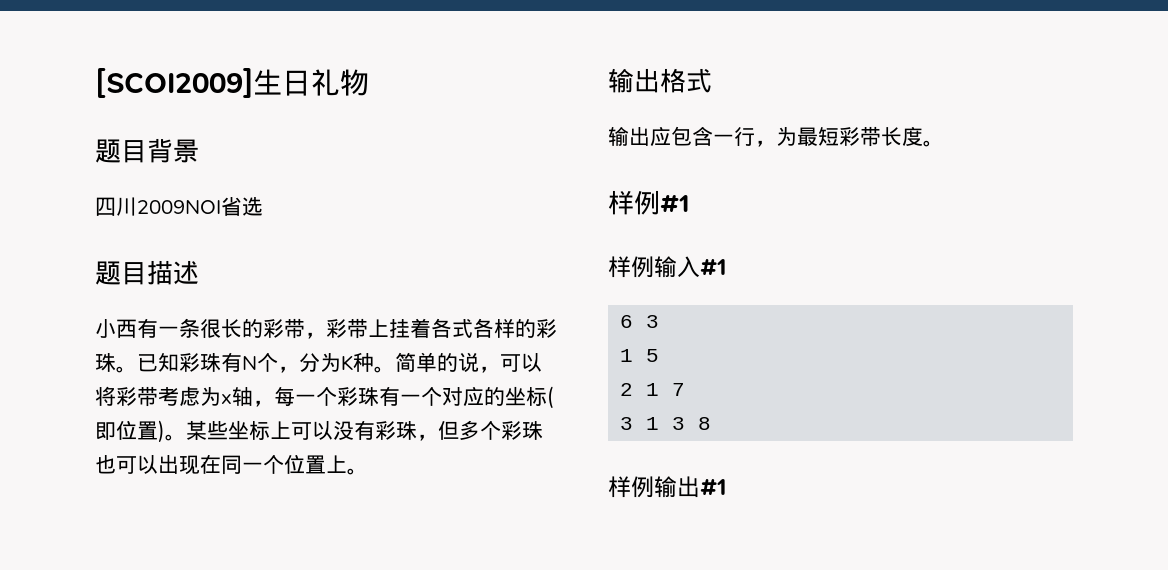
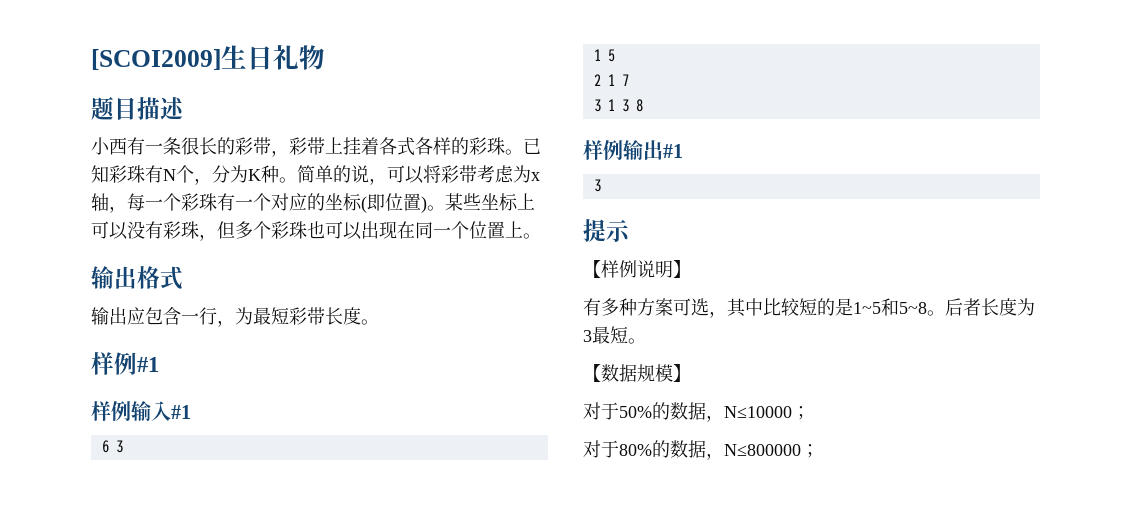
- 题目背景
- 四川2009NOI省选
  样例输出#1
+ 3
+ 提示
+ 【样例说明】
+ 有多种方案可选，其中比较短的是1~5和5~8。后者长度为3最短。
+ 【数据规模】
+ 对于50%的数据，N≤10000；
+ 对于80%的数据，N≤800000；

